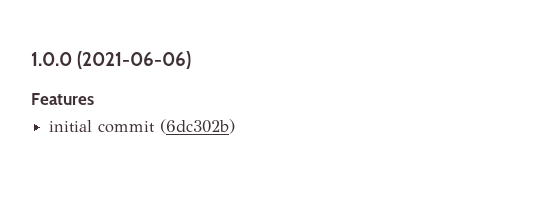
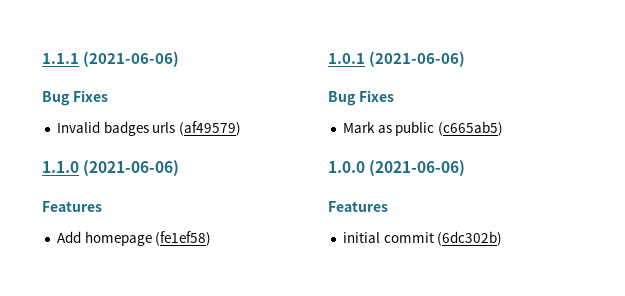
+ 1.1.1 (2021-06-06)
+ Bug Fixes
+ Invalid badges urls (af49579)
+ 1.1.0 (2021-06-06)
+ Features
+ Add homepage (fe1ef58)
+ 1.0.1 (2021-06-06)
+ Bug Fixes
+ Mark as public (c665ab5)

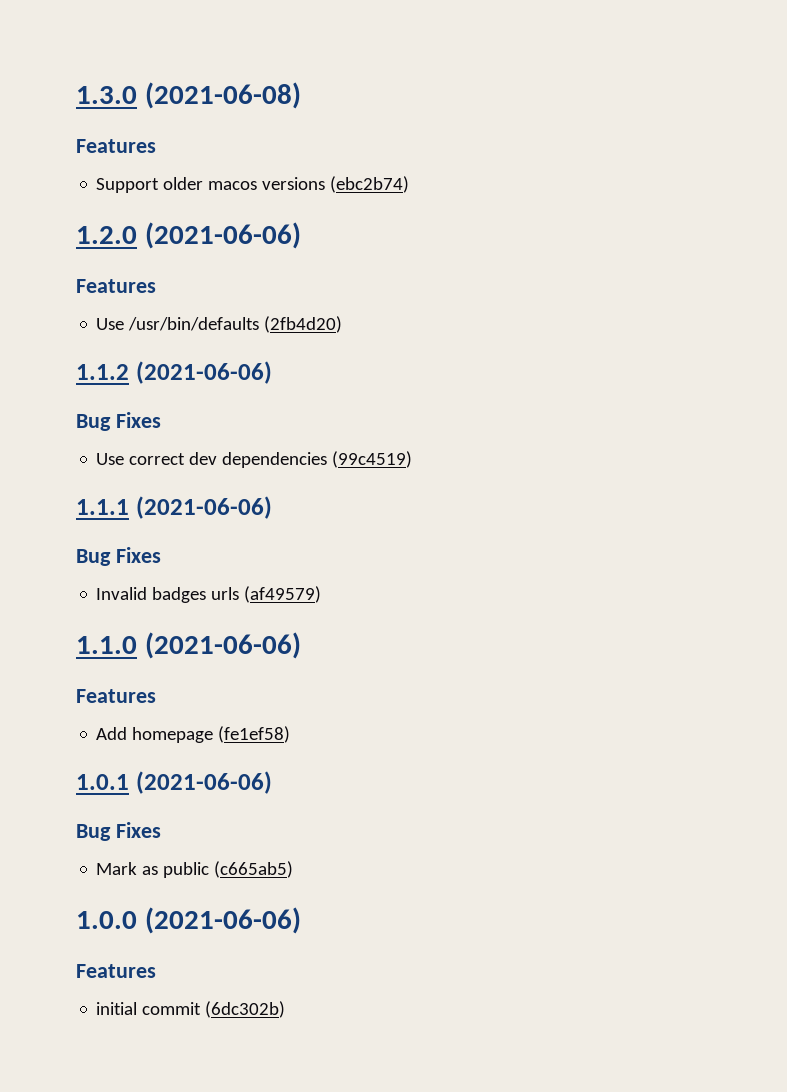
+ 1.3.0 (2021-06-08)
+ Features
+ Support older macos versions (ebc2b74)
+ 1.2.0 (2021-06-06)
+ Features
+ Use /usr/bin/defaults (2fb4d20)
+ 1.1.2 (2021-06-06)
+ Bug Fixes
+ Use correct dev dependencies (99c4519)

